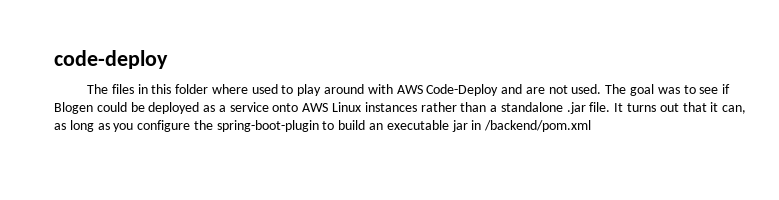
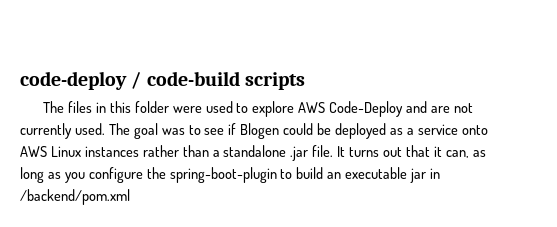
- code-deploy
+ code-deploy / code-build scripts
- The files in this folder where used to play around with AWS Code-Deploy and are not used.
+ The files in this folder were used to explore AWS Code-Deploy and are not currently used.

